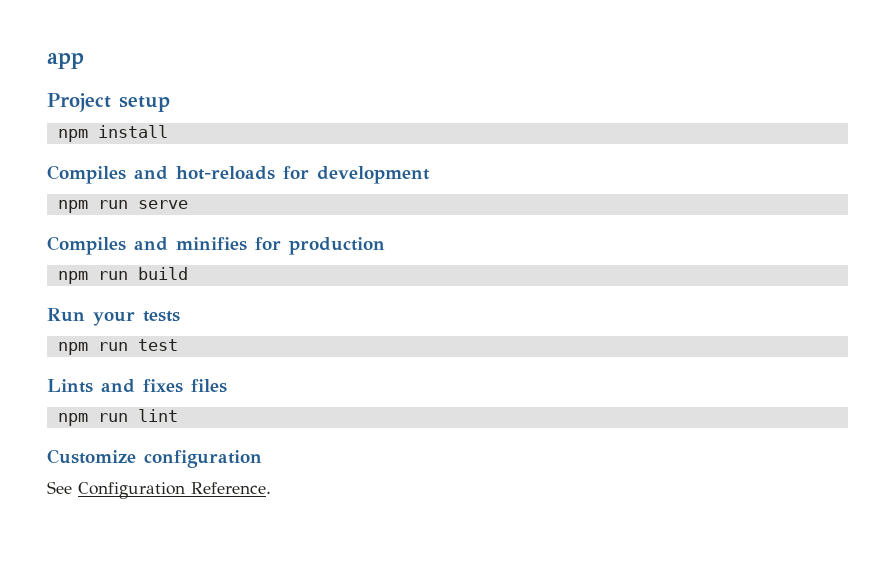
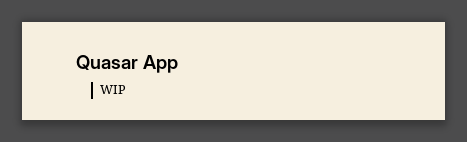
- app
- Project setup
- npm install
- Compiles and hot-reloads for development
- npm run serve
- Compiles and minifies for production
- npm run build
- Run your tests
- npm run test
- Lints and fixes files
- npm run lint
- Customize configuration
- See Configuration Reference.
+ Quasar App
+ WIP

